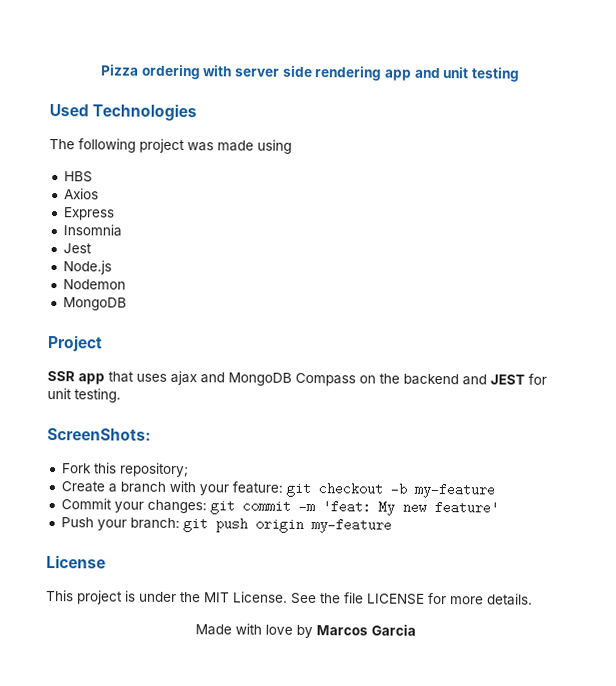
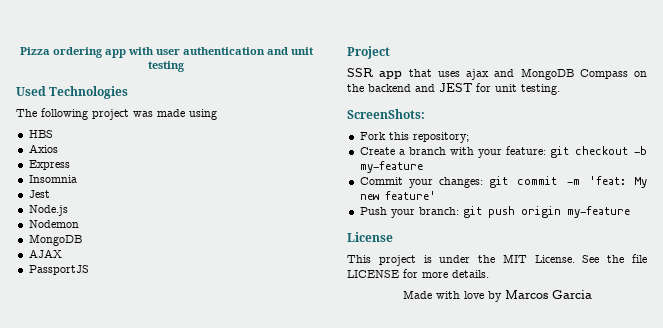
- Pizza ordering with server side rendering app and unit testing
+ Pizza ordering app with user authentication and unit testing
+ AJAX
+ PassportJS

